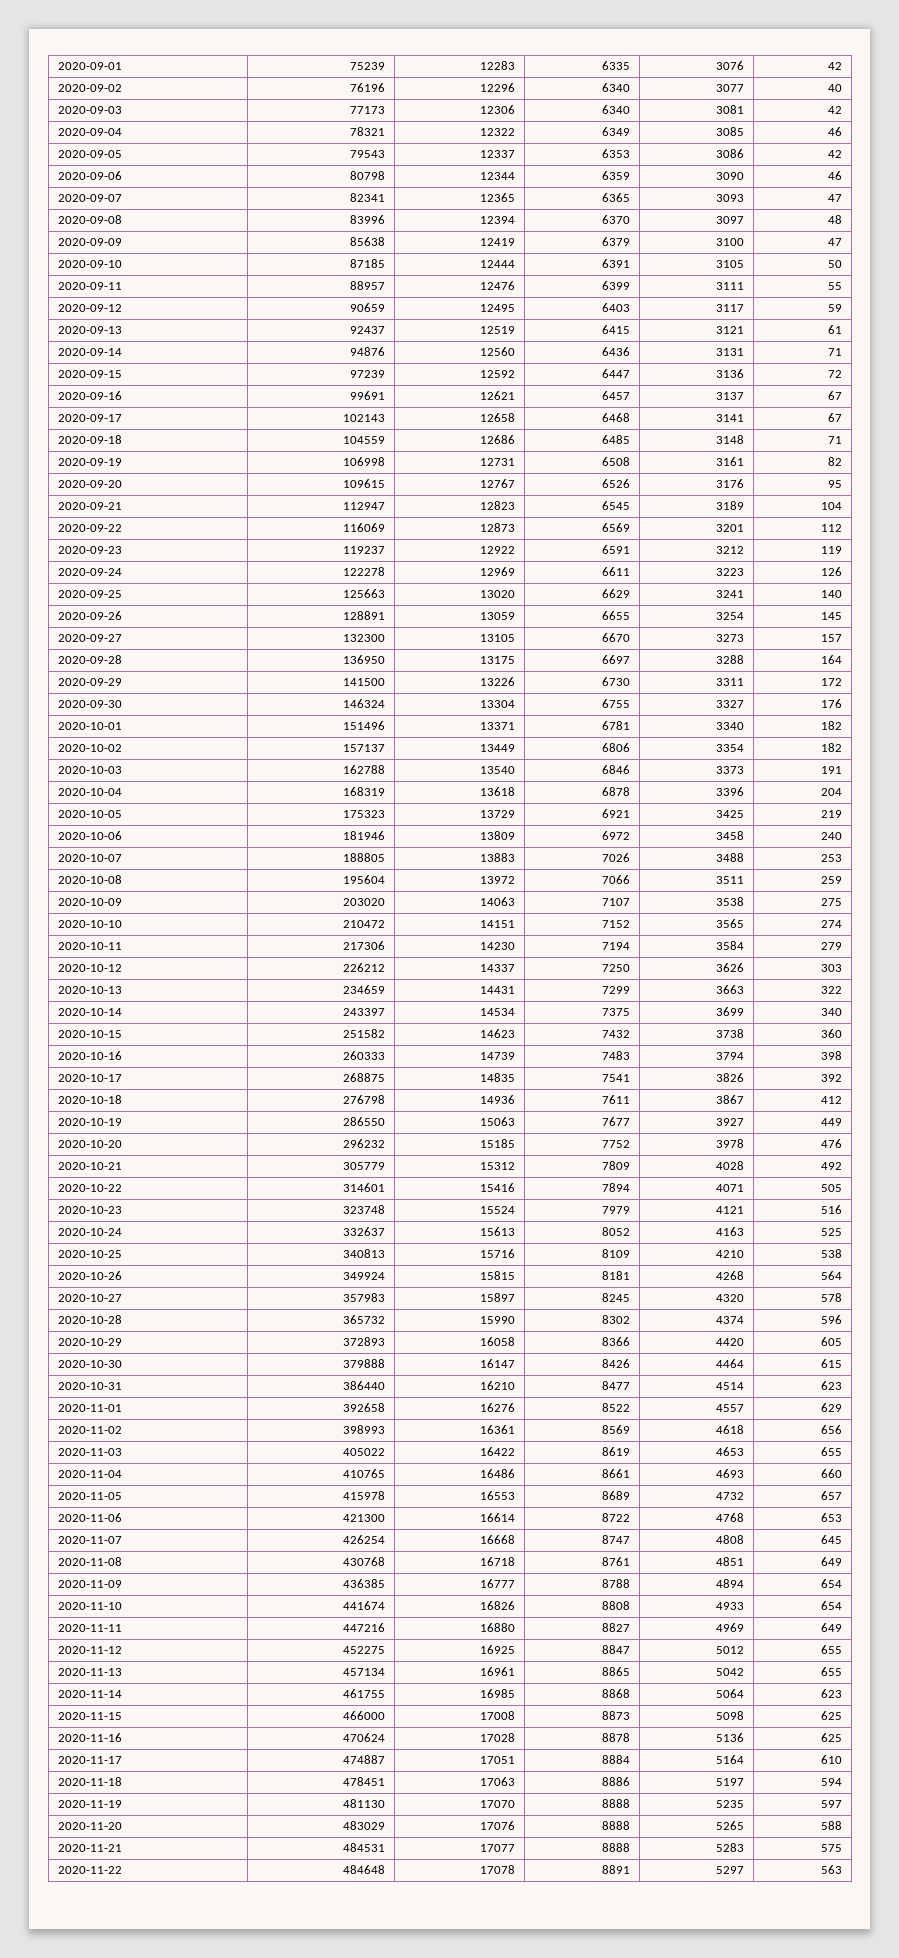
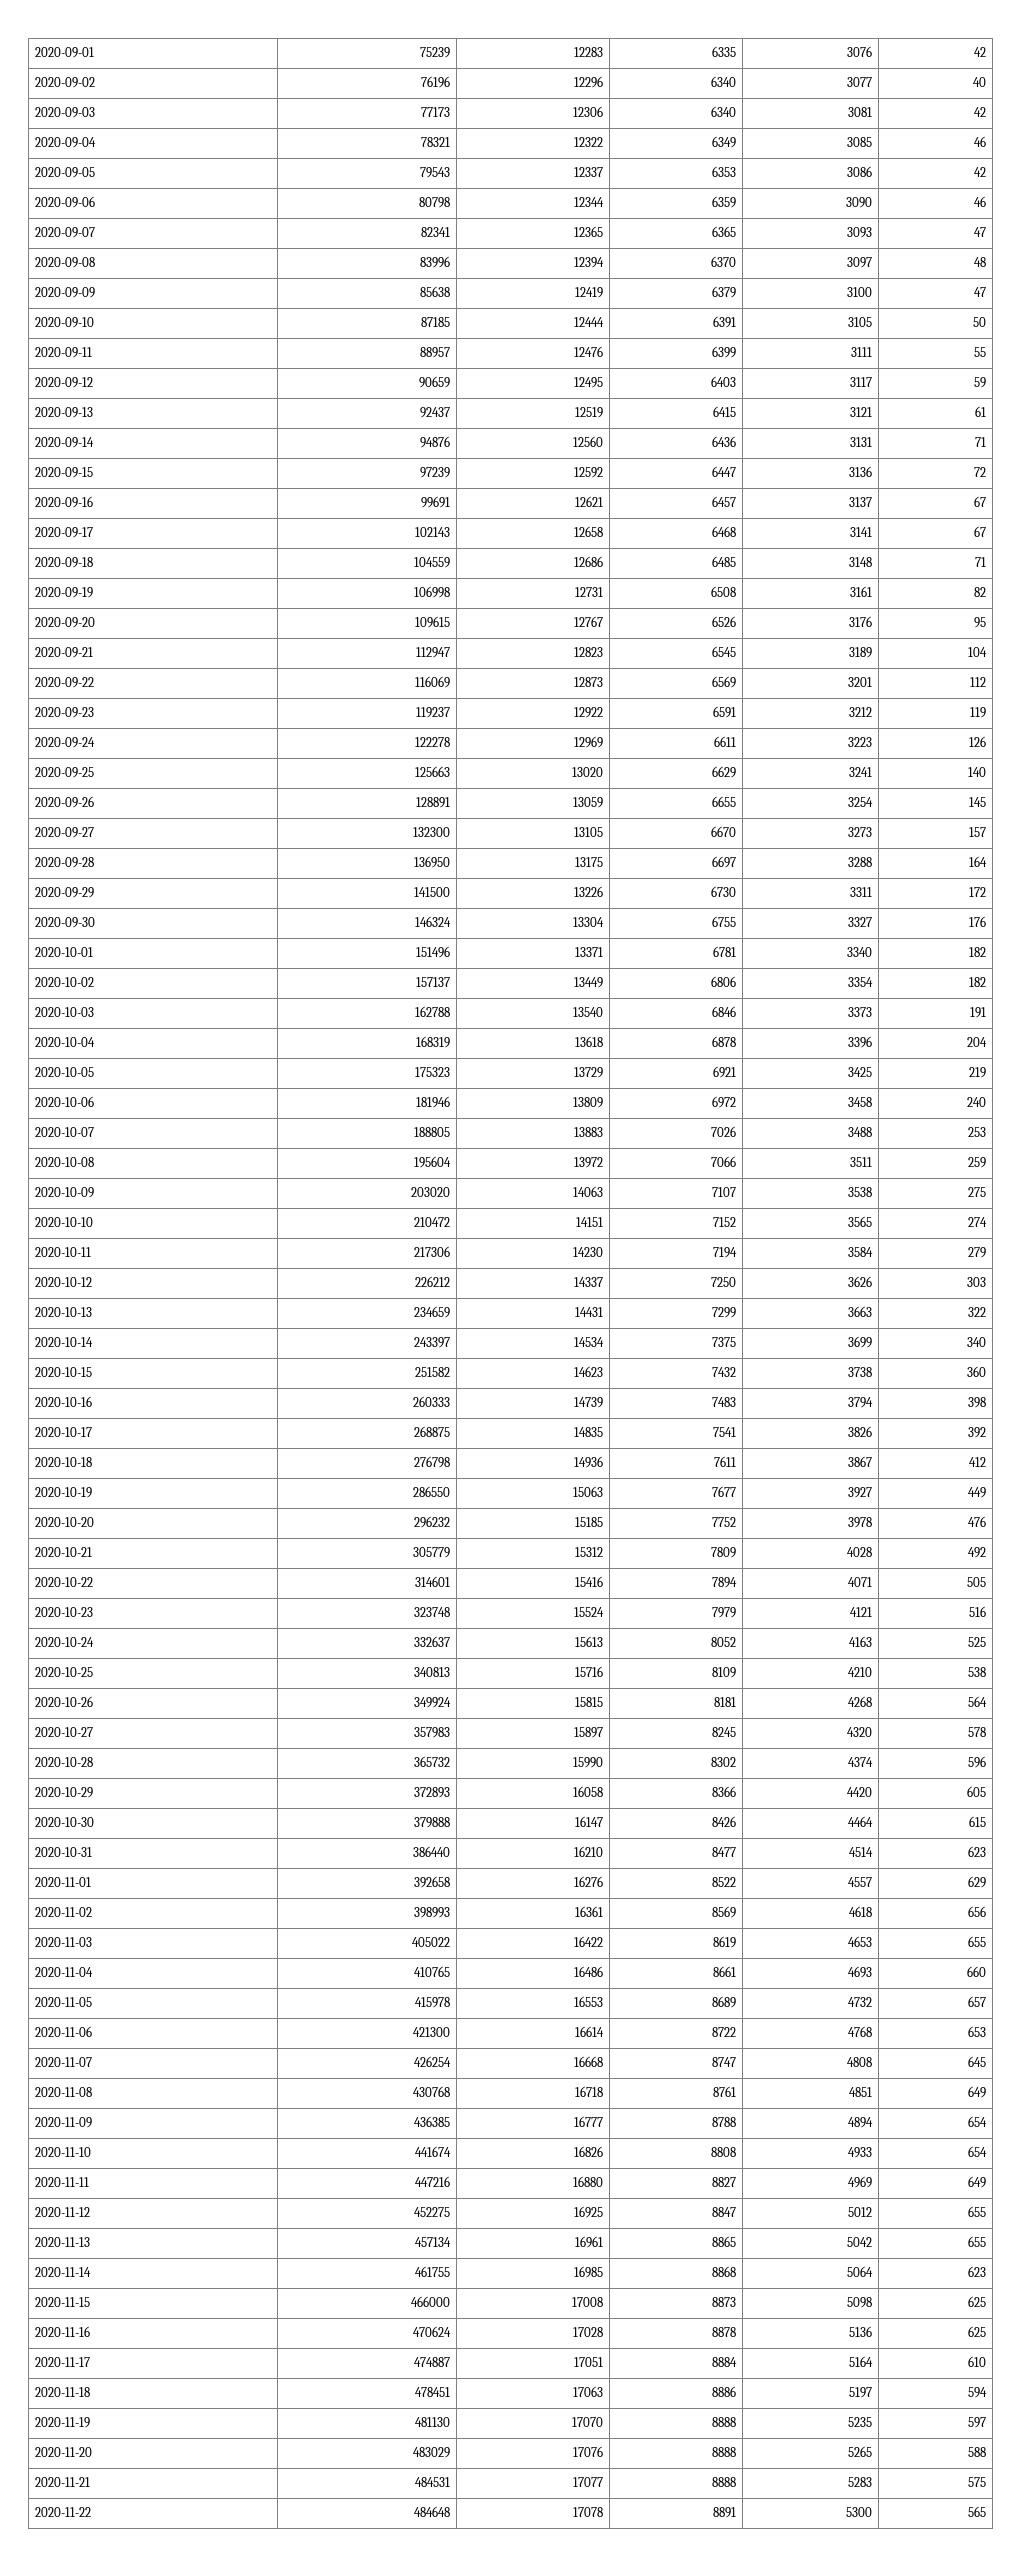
- 2020-11-22 | 484648 | 17078 | 8891 | 5297 | 563
+ 2020-11-22 | 484648 | 17078 | 8891 | 5300 | 565

